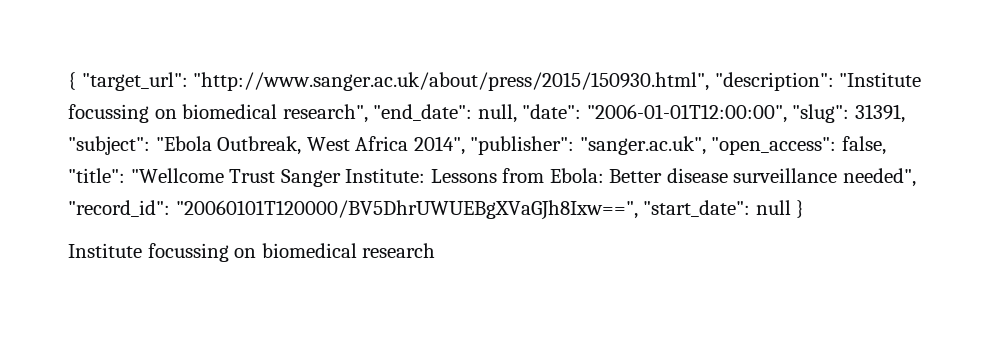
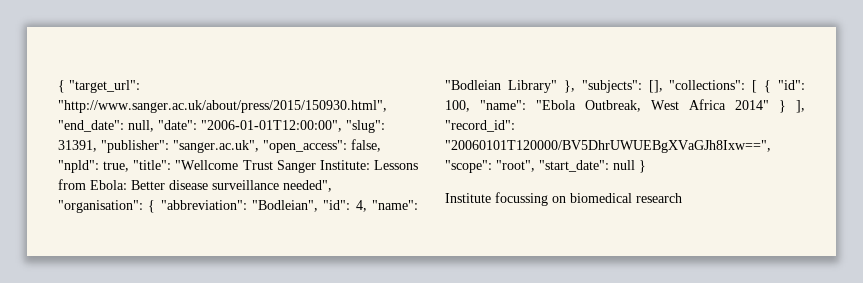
- { "target_url": "http://www.sanger.ac.uk/about/press/2015/150930.html", "description": "Institute focussing on biomedical research", "end_date": null, "date": "2006-01-01T12:00:00", "slug": 31391, "subject": "Ebola Outbreak, West Africa 2014", "publisher": "sanger.ac.uk", "open_access": false, "title": "Wellcome Trust Sanger Institute: Lessons from Ebola: Better disease surveillance needed", "record_id": "20060101T120000/BV5DhrUWUEBgXVaGJh8Ixw==", "start_date": null }
+ { "target_url": "http://www.sanger.ac.uk/about/press/2015/150930.html", "end_date": null, "date": "2006-01-01T12:00:00", "slug": 31391, "publisher": "sanger.ac.uk", "open_access": false, "npld": true, "title": "Wellcome Trust Sanger Institute: Lessons from Ebola: Better disease surveillance needed", "organisation": { "abbreviation": "Bodleian", "id": 4, "name": "Bodleian Library" }, "subjects": [], "collections": [ { "id": 100, "name": "Ebola Outbreak, West Africa 2014" } ], "record_id": "20060101T120000/BV5DhrUWUEBgXVaGJh8Ixw==", "scope": "root", "start_date": null }

